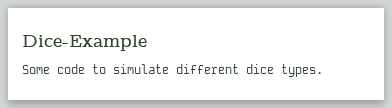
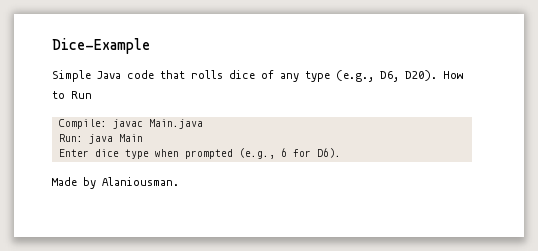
- Some code to simulate different dice types.
+ Simple Java code that rolls dice of any type (e.g., D6, D20). How to Run
+ Compile: javac Main.java
+ Run: java Main
+ Enter dice type when prompted (e.g., 6 for D6).
+ Made by Alaniousman.

